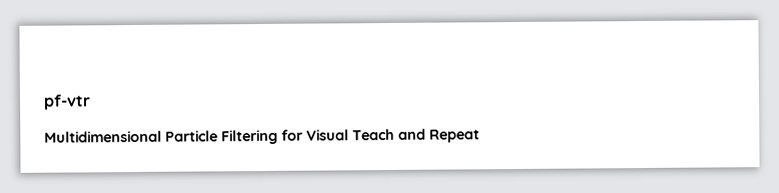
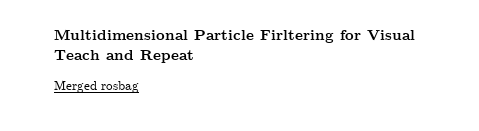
- pf-vtr
- Multidimensional Particle Filtering for Visual Teach and Repeat
+ Multidimensional Particle Firltering for Visual Teach and Repeat
+ Merged rosbag

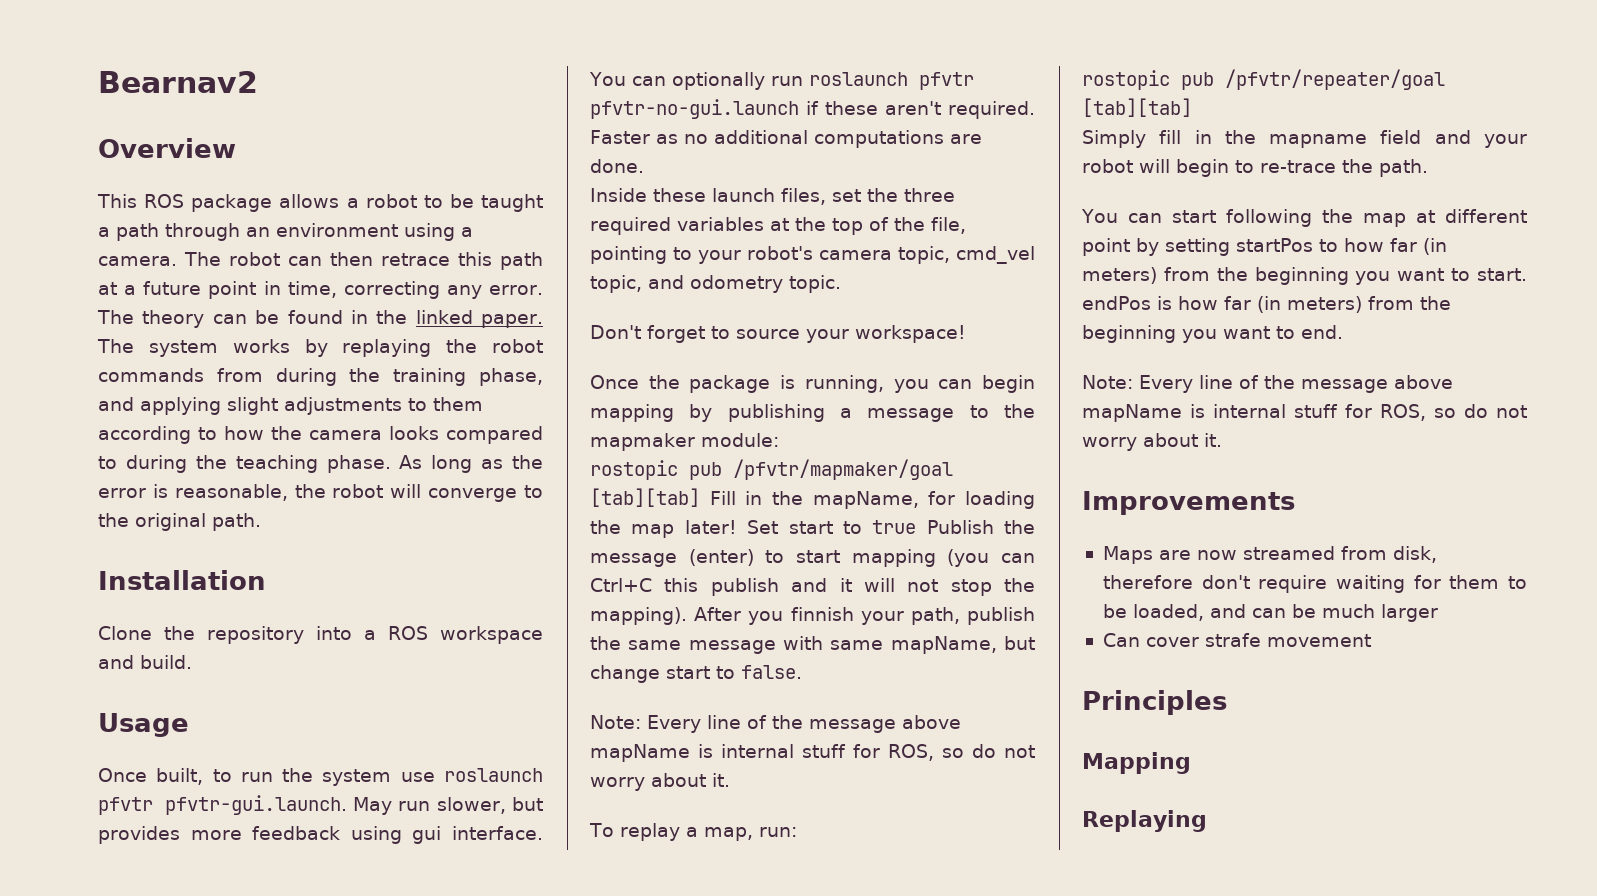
- Multidimensional Particle Firltering for Visual Teach and Repeat
- Merged rosbag
+ Bearnav2
+ Overview
+ This ROS package allows a robot to be taught a path through an environment using a camera. The robot can then retrace this path at a future point in time, correcting any error. The theory can be found in the linked paper. The system works by replaying the robot commands from during the training phase, and applying slight adjustments to them according to how the camera looks compared to during the teaching phase. As long as the error is reasonable, the robot will converge to the original path.
+ Installation
+ Clone the repository into a ROS workspace and build.
+ Usage
+ Once built, to run the system use roslaunch pfvtr pfvtr-gui.launch. May run slower, but provides more feedback using gui interface. You can optionally run roslaunch pfvtr pfvtr-no-gui.launch if these aren't required. Faster as no additional computations are done.
+ Inside these launch files, set the three required variables at the top of the file, pointing to your robot's camera topic, cmd_vel topic, and odometry topic.
+ Don't forget to source your workspace!
+ Once the package is running, you can begin mapping by publishing a message to the mapmaker module:
+ rostopic pub /pfvtr/mapmaker/goal [tab][tab] Fill in the mapName, for loading the map later! Set start to true Publish the message (enter) to start mapping (you can Ctrl+C this publish and it will not stop the mapping). After you finnish your path, publish the same message with same mapName, but change start to false.
+ Note: Every line of the message above mapName is internal stuff for ROS, so do not worry about it.
+ To replay a map, run:
+ rostopic pub /pfvtr/repeater/goal [tab][tab]
+ Simply fill in the mapname field and your robot will begin to re-trace the path.
+ You can start following the map at different point by setting startPos to how far (in meters) from the beginning you want to start. endPos is how far (in meters) from the beginning you want to end.
+ Note: Every line of the message above mapName is internal stuff for ROS, so do not worry about it.
+ Improvements
+ Maps are now streamed from disk, therefore don't require waiting for them to be loaded, and can be much larger
+ Can cover strafe movement
+ Principles
+ Mapping
+ Replaying

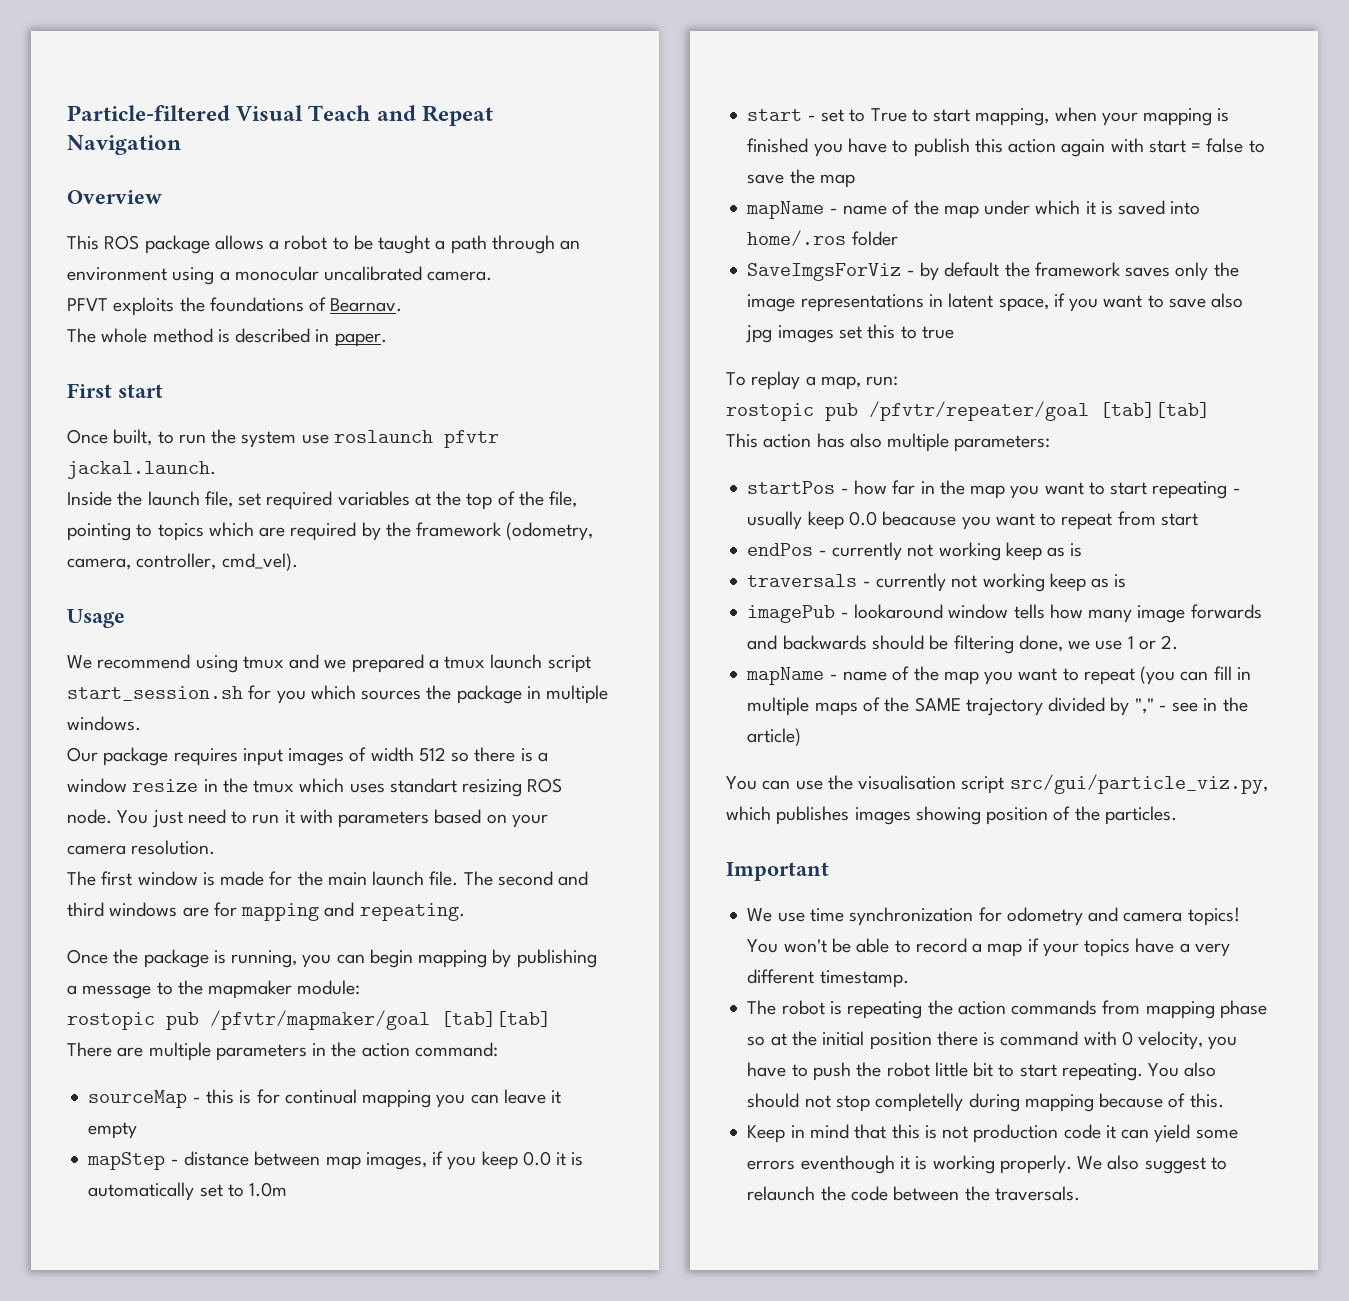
- Bearnav2
+ Particle-filtered Visual Teach and Repeat Navigation
- This ROS package allows a robot to be taught a path through an environment using a camera. The robot can then retrace this path at a future point in time, correcting any error. The theory can be found in the linked paper. The system works by replaying the robot commands from during the training phase, and applying slight adjustments to them according to how the camera looks compared to during the teaching phase. As long as the error is reasonable, the robot will converge to the original path.
- Installation
- Clone the repository into a ROS workspace and build.
- Usage
+ This ROS package allows a robot to be taught a path through an environment using a monocular uncalibrated camera.
+ PFVT exploits the foundations of Bearnav.
+ The whole method is described in paper.
+ First start
- Once built, to run the system use roslaunch pfvtr pfvtr-gui.launch. May run slower, but provides more feedback using gui interface. You can optionally run roslaunch pfvtr pfvtr-no-gui.launch if these aren't required. Faster as no additional computations are done.
- Inside these launch files, set the three required variables at the top of the file, pointing to your robot's camera topic, cmd_vel topic, and odometry topic.
- Don't forget to source your workspace!
+ Once built, to run the system use roslaunch pfvtr jackal.launch.
+ Inside the launch file, set required variables at the top of the file, pointing to topics which are required by the framework (odometry, camera, controller, cmd_vel).
+ Usage
+ We recommend using tmux and we prepared a tmux launch script start_session.sh for you which sources the package in multiple windows.
+ Our package requires input images of width 512 so there is a window resize in the tmux which uses standart resizing ROS node. You just need to run it with parameters based on your camera resolution.
+ The first window is made for the main launch file. The second and third windows are for mapping and repeating.
- rostopic pub /pfvtr/mapmaker/goal [tab][tab] Fill in the mapName, for loading the map later! Set start to true Publish the message (enter) to start mapping (you can Ctrl+C this publish and it will not stop the mapping). After you finnish your path, publish the same message with same mapName, but change start to false.
- Note: Every line of the message above mapName is internal stuff for ROS, so do not worry about it.
+ rostopic pub /pfvtr/mapmaker/goal [tab][tab]
+ There are multiple parameters in the action command:
+ sourceMap - this is for continual mapping you can leave it empty
+ mapStep - distance between map images, if you keep 0.0 it is automatically set to 1.0m
+ start - set to True to start mapping, when your mapping is finished you have to publish this action again with start = false to save the map
+ mapName - name of the map under which it is saved into home/.ros folder
+ SaveImgsForViz - by default the framework saves only the image representations in latent space, if you want to save also jpg images set this to true
- Simply fill in the mapname field and your robot will begin to re-trace the path.
- You can start following the map at different point by setting startPos to how far (in meters) from the beginning you want to start. endPos is how far (in meters) from the beginning you want to end.
- Note: Every line of the message above mapName is internal stuff for ROS, so do not worry about it.
- Improvements
- Maps are now streamed from disk, therefore don't require waiting for them to be loaded, and can be much larger
- Can cover strafe movement
- Principles
- Mapping
- Replaying
+ This action has also multiple parameters:
+ startPos - how far in the map you want to start repeating - usually keep 0.0 beacause you want to repeat from start
+ endPos - currently not working keep as is
+ traversals - currently not working keep as is
+ imagePub - lookaround window tells how many image forwards and backwards should be filtering done, we use 1 or 2.
+ mapName - name of the map you want to repeat (you can fill in multiple maps of the SAME trajectory divided by "," - see in the article)
+ You can use the visualisation script src/gui/particle_viz.py, which publishes images showing position of the particles.
+ Important
+ We use time synchronization for odometry and camera topics! You won't be able to record a map if your topics have a very different timestamp.
+ The robot is repeating the action commands from mapping phase so at the initial position there is command with 0 velocity, you have to push the robot little bit to start repeating. You also should not stop completelly during mapping because of this.
+ Keep in mind that this is not production code it can yield some errors eventhough it is working properly. We also suggest to relaunch the code between the traversals.

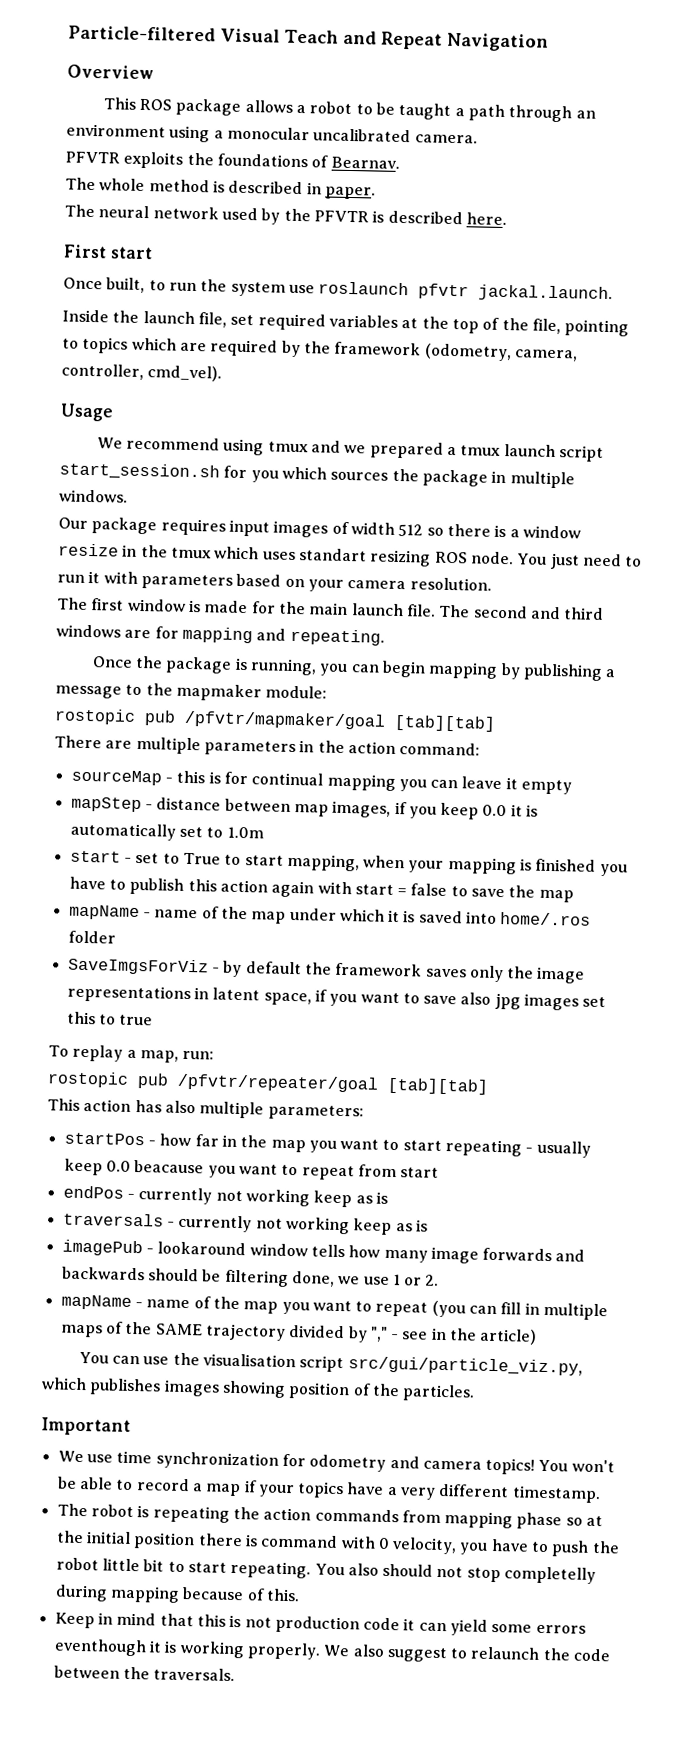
- PFVT exploits the foundations of Bearnav.
+ PFVTR exploits the foundations of Bearnav.
+ The neural network used by the PFVTR is described here.

